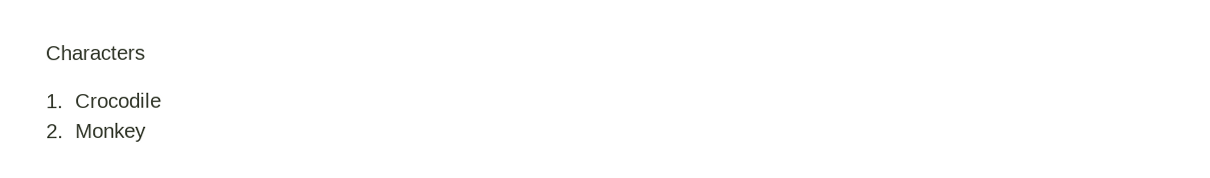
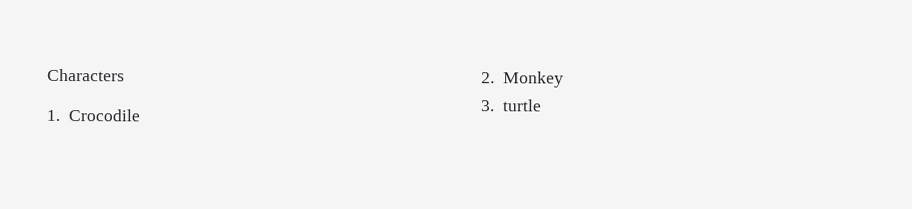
+ 3. turtle

